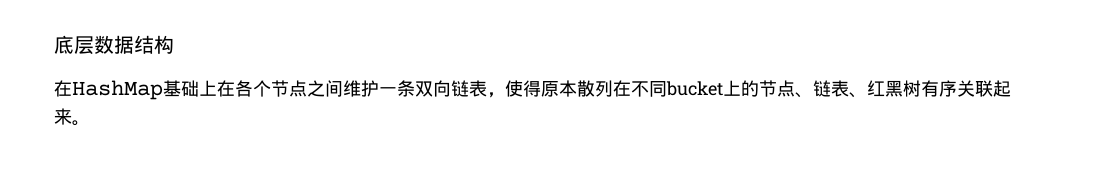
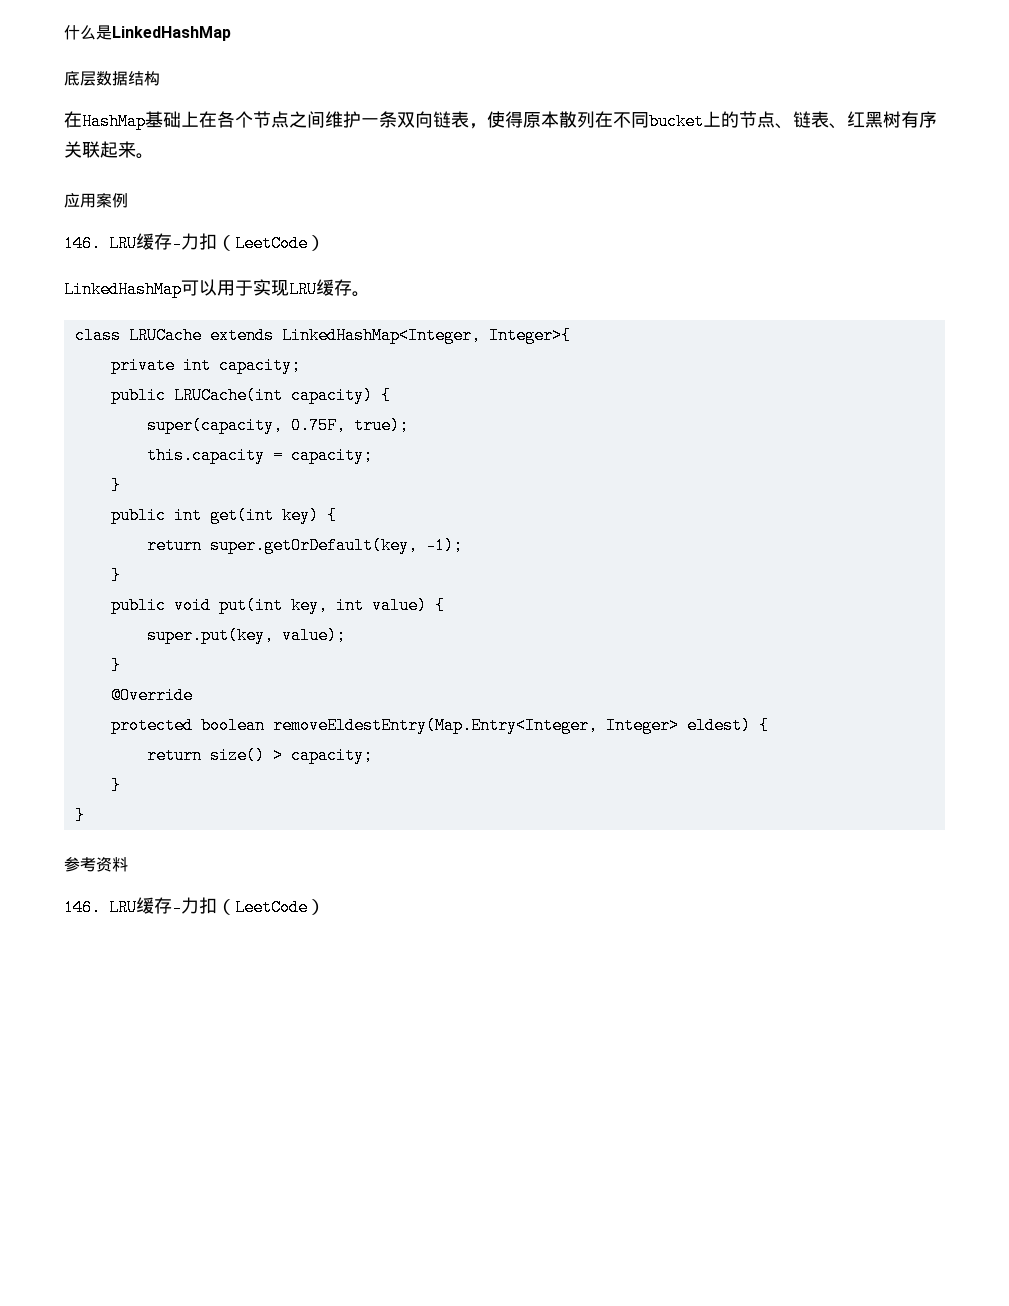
+ 什么是LinkedHashMap
+ 应用案例
+ 146. LRU缓存-力扣（LeetCode）
+ LinkedHashMap可以用于实现LRU缓存。
+ class LRUCache extends LinkedHashMap<Integer, Integer>{
+ private int capacity;
+ public LRUCache(int capacity) {
+ super(capacity, 0.75F, true);
+ this.capacity = capacity;
+ }
+ public int get(int key) {
+ return super.getOrDefault(key, -1);
+ }
+ public void put(int key, int value) {
+ super.put(key, value);
+ }
+ @Override
+ protected boolean removeEldestEntry(Map.Entry<Integer, Integer> eldest) {
+ return size() > capacity;
+ }
+ }
+ 参考资料
+ 146. LRU缓存-力扣（LeetCode）

